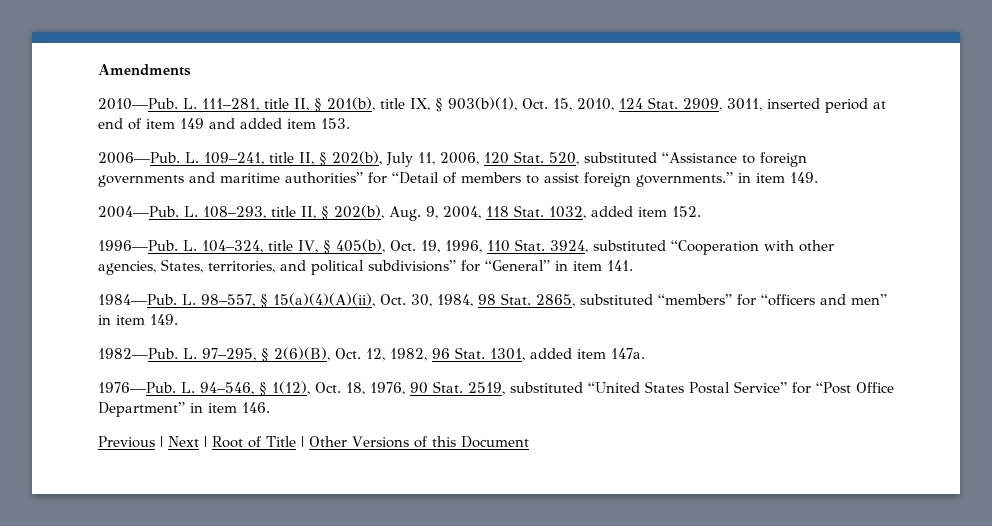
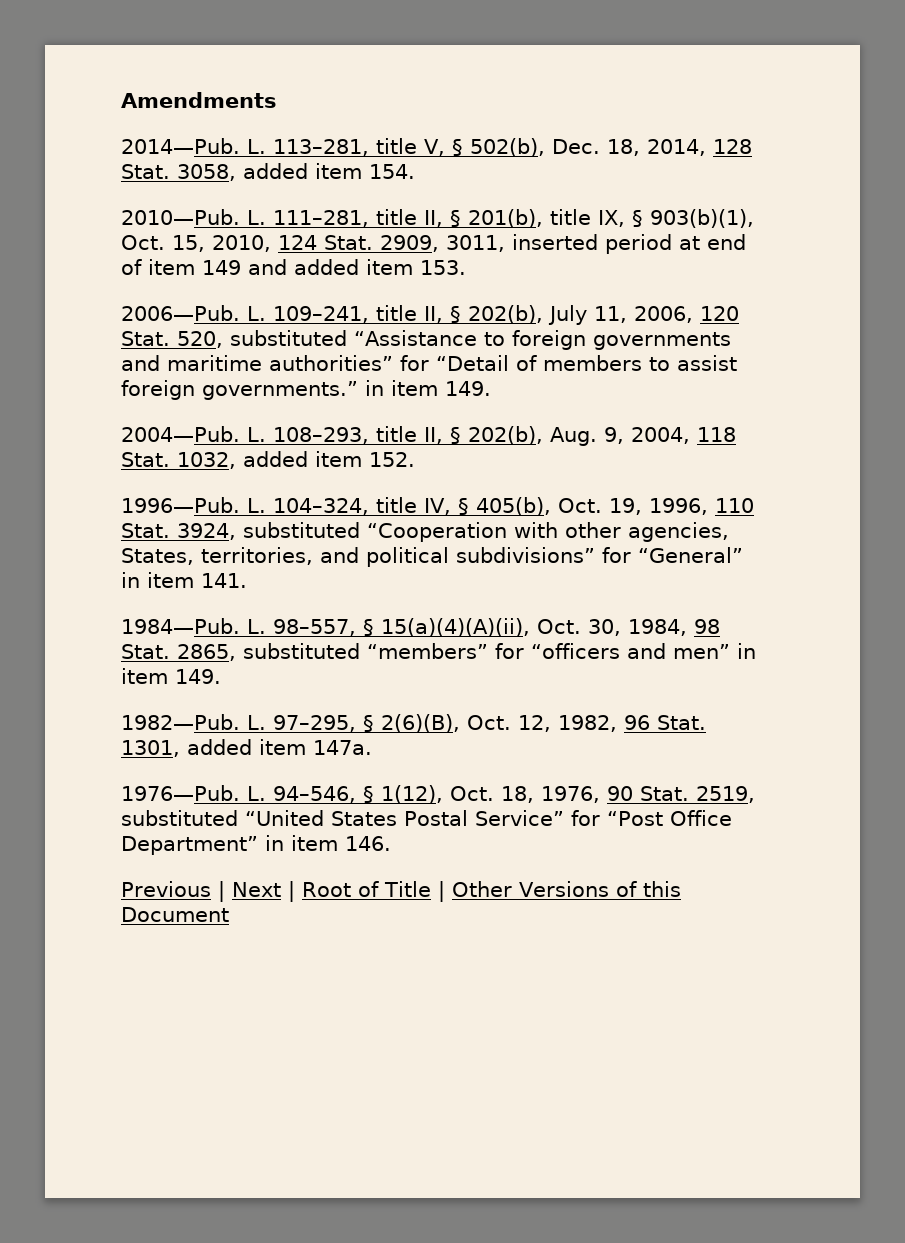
+ 2014—Pub. L. 113–281, title V, § 502(b), Dec. 18, 2014, 128 Stat. 3058, added item 154.

